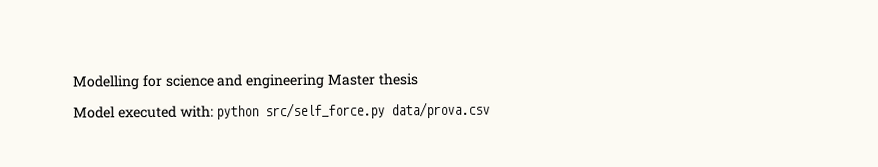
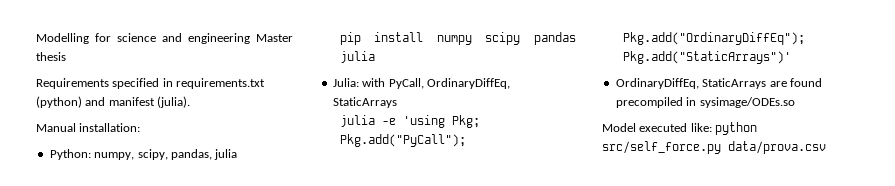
+ Requirements specified in requirements.txt (python) and manifest (julia).
+ Manual installation:
+ Python: numpy, scipy, pandas, julia
+ pip install numpy scipy pandas julia
+ Julia: with PyCall, OrdinaryDiffEq, StaticArrays
+ julia -e 'using Pkg; Pkg.add("PyCall"); Pkg.add("OrdinaryDiffEq"); Pkg.add("StaticArrays")'
+ OrdinaryDiffEq, StaticArrays are found precompiled in sysimage/ODEs.so
- Model executed with: python src/self_force.py data/prova.csv
+ Model executed like: python src/self_force.py data/prova.csv

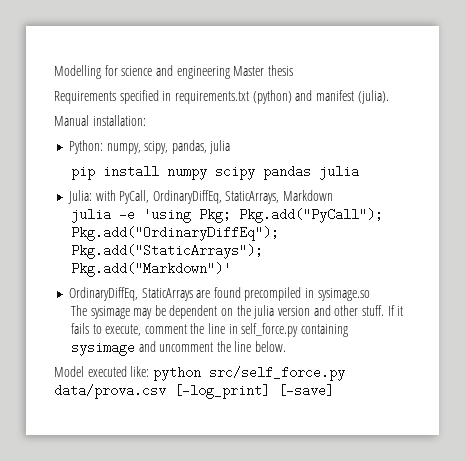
- Julia: with PyCall, OrdinaryDiffEq, StaticArrays
+ Julia: with PyCall, OrdinaryDiffEq, StaticArrays, Markdown
- julia -e 'using Pkg; Pkg.add("PyCall"); Pkg.add("OrdinaryDiffEq"); Pkg.add("StaticArrays")'
+ julia -e 'using Pkg; Pkg.add("PyCall"); Pkg.add("OrdinaryDiffEq"); Pkg.add("StaticArrays"); Pkg.add("Markdown")'
- OrdinaryDiffEq, StaticArrays are found precompiled in sysimage/ODEs.so
+ OrdinaryDiffEq, StaticArrays are found precompiled in sysimage.so
+ The sysimage may be dependent on the julia version and other stuff. If it fails to execute, comment the line in self_force.py containing sysimage and uncomment the line below.
- Model executed like: python src/self_force.py data/prova.csv
+ Model executed like: python src/self_force.py data/prova.csv [-log_print] [-save]

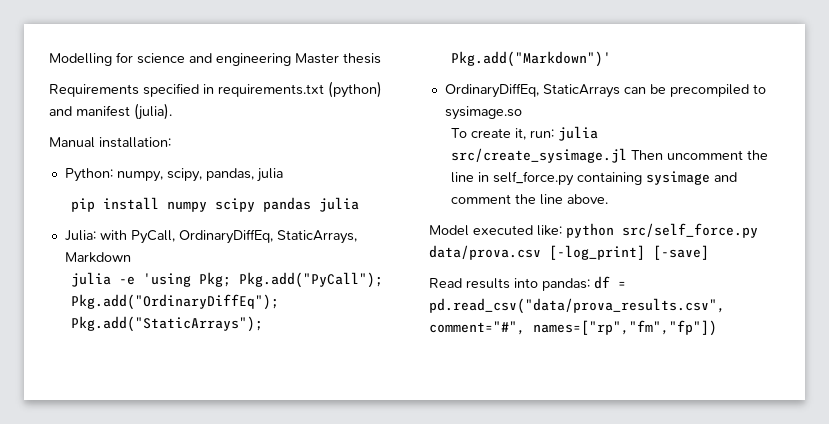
- OrdinaryDiffEq, StaticArrays are found precompiled in sysimage.so
- The sysimage may be dependent on the julia version and other stuff. If it fails to execute, comment the line in self_force.py containing sysimage and uncomment the line below.
+ OrdinaryDiffEq, StaticArrays can be precompiled to sysimage.so
+ To create it, run: julia src/create_sysimage.jl Then uncomment the line in self_force.py containing sysimage and comment the line above.
+ Read results into pandas: df = pd.read_csv("data/prova_results.csv", comment="#", names=["rp","fm","fp"])

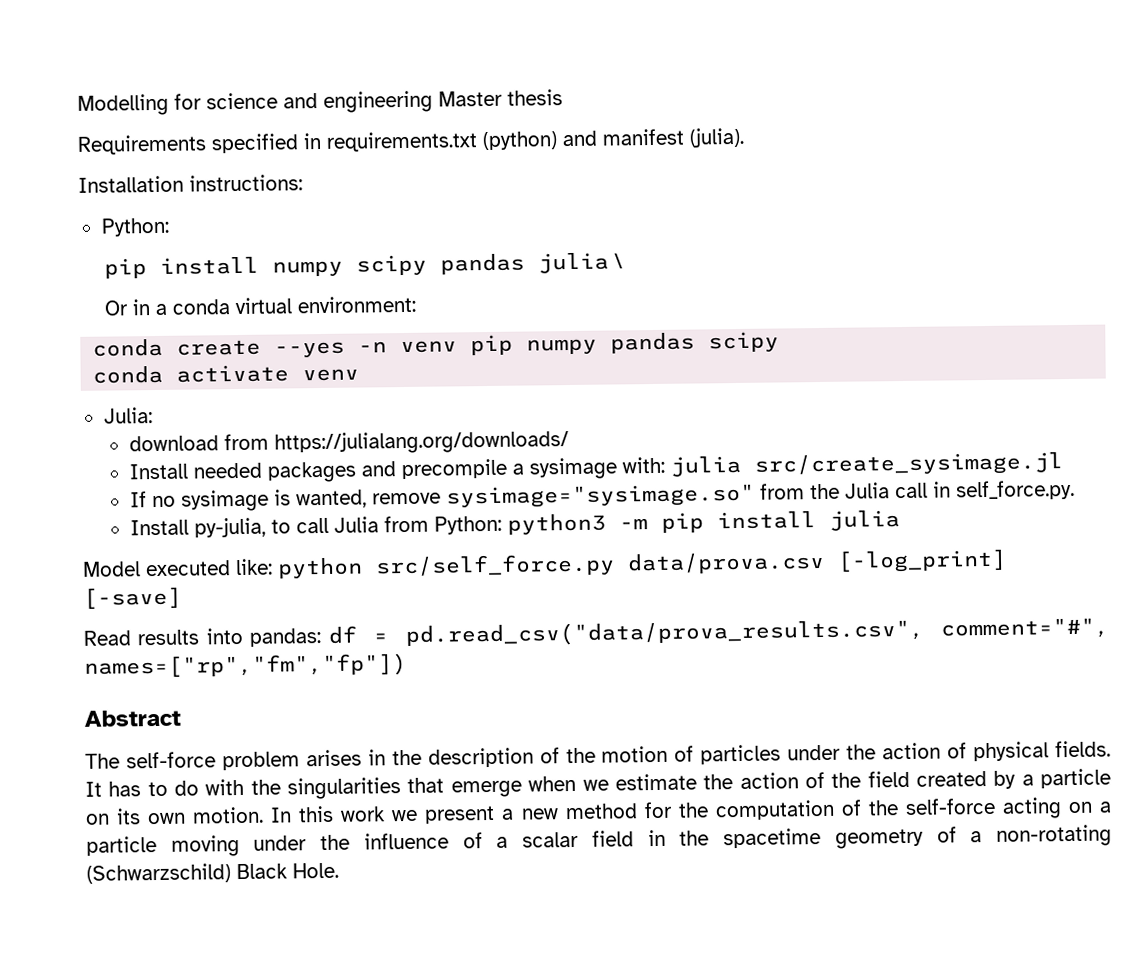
- Manual installation:
- Python: numpy, scipy, pandas, julia
+ Installation instructions:
+ Python:
- pip install numpy scipy pandas julia
- Julia: with PyCall, OrdinaryDiffEq, StaticArrays, Markdown
- julia -e 'using Pkg; Pkg.add("PyCall"); Pkg.add("OrdinaryDiffEq"); Pkg.add("StaticArrays"); Pkg.add("Markdown")'
- OrdinaryDiffEq, StaticArrays can be precompiled to sysimage.so
- To create it, run: julia src/create_sysimage.jl Then uncomment the line in self_force.py containing sysimage and comment the line above.
+ pip install numpy scipy pandas julia \
+ Or in a conda virtual environment:
+ conda create --yes -n venv pip numpy pandas scipy
+ conda activate venv
+ Julia:
+ download from https://julialang.org/downloads/
+ Install needed packages and precompile a sysimage with: julia src/create_sysimage.jl
+ If no sysimage is wanted, remove sysimage="sysimage.so" from the Julia call in self_force.py.
+ Install py-julia, to call Julia from Python: python3 -m pip install julia
+ Abstract
+ The self-force problem arises in the description of the motion of particles under the action of physical fields. It has to do with the singularities that emerge when we estimate the action of the field created by a particle on its own motion. In this work we present a new method for the computation of the self-force acting on a particle moving under the influence of a scalar field in the spacetime geometry of a non-rotating (Schwarzschild) Black Hole.

